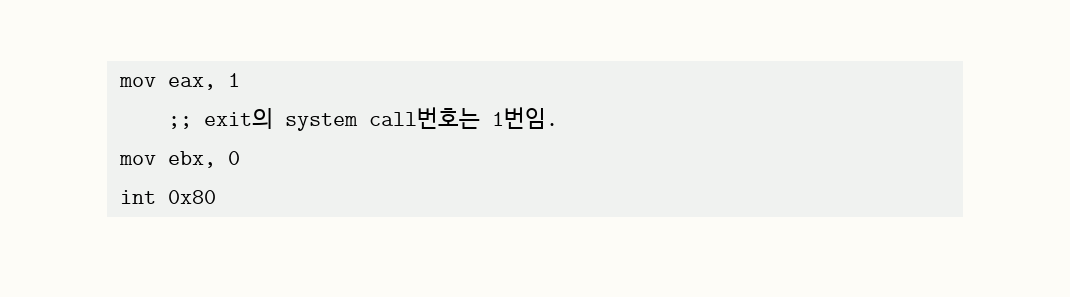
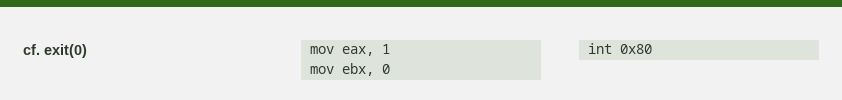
+ cf. exit(0)
- ;; exit의 system call번호는 1번임.

